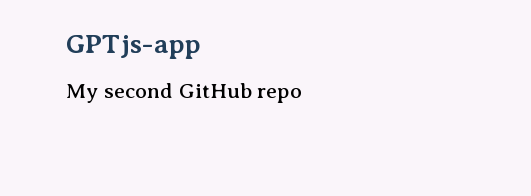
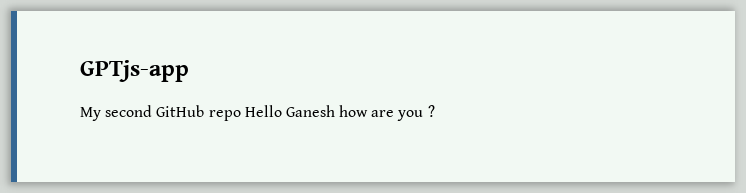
- My second GitHub repo
+ My second GitHub repo Hello Ganesh how are you ?

